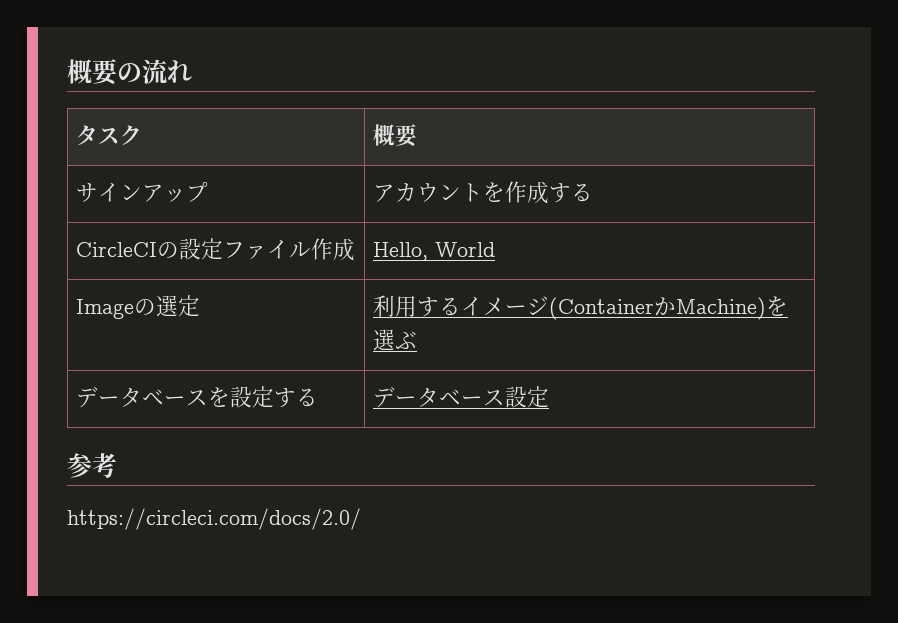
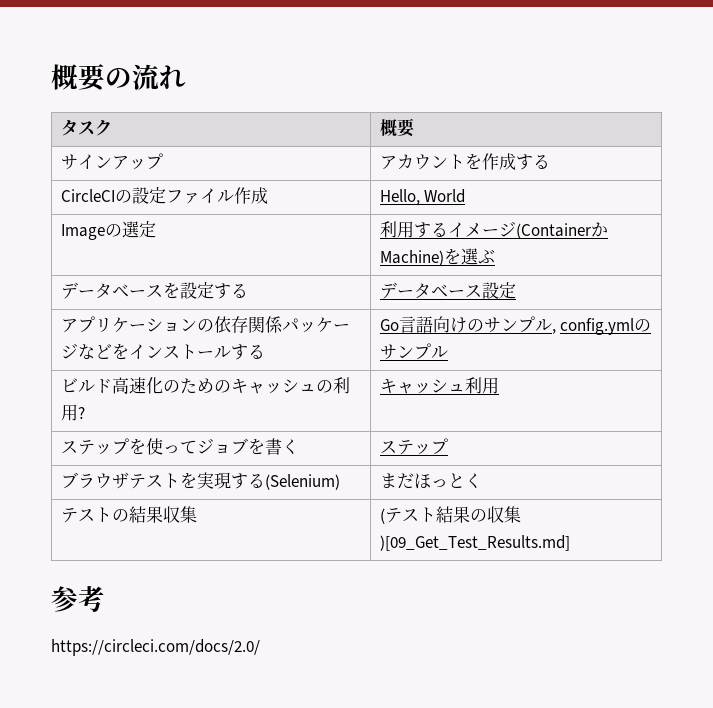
+ アプリケーションの依存関係パッケージなどをインストールする | Go言語向けのサンプル, config.ymlのサンプル
+ ビルド高速化のためのキャッシュの利用? | キャッシュ利用
+ ステップを使ってジョブを書く | ステップ
+ ブラウザテストを実現する(Selenium) | まだほっとく
+ テストの結果収集 | (テスト結果の収集)[09_Get_Test_Results.md]

